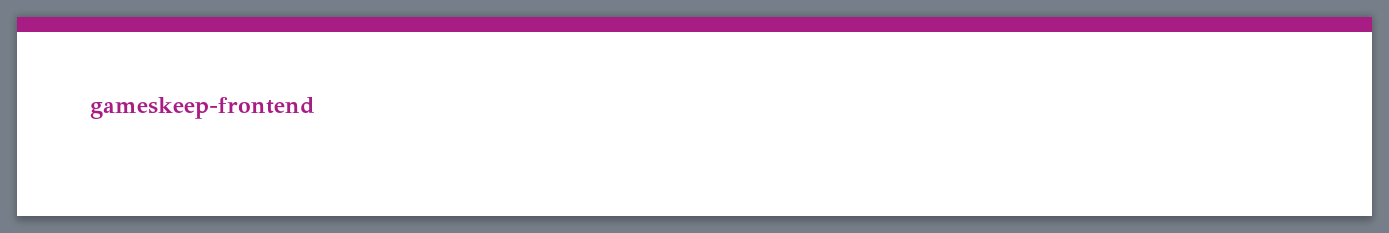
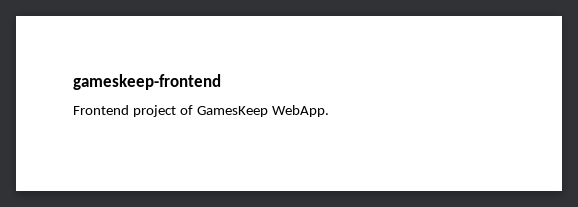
+ Frontend project of GamesKeep WebApp.

